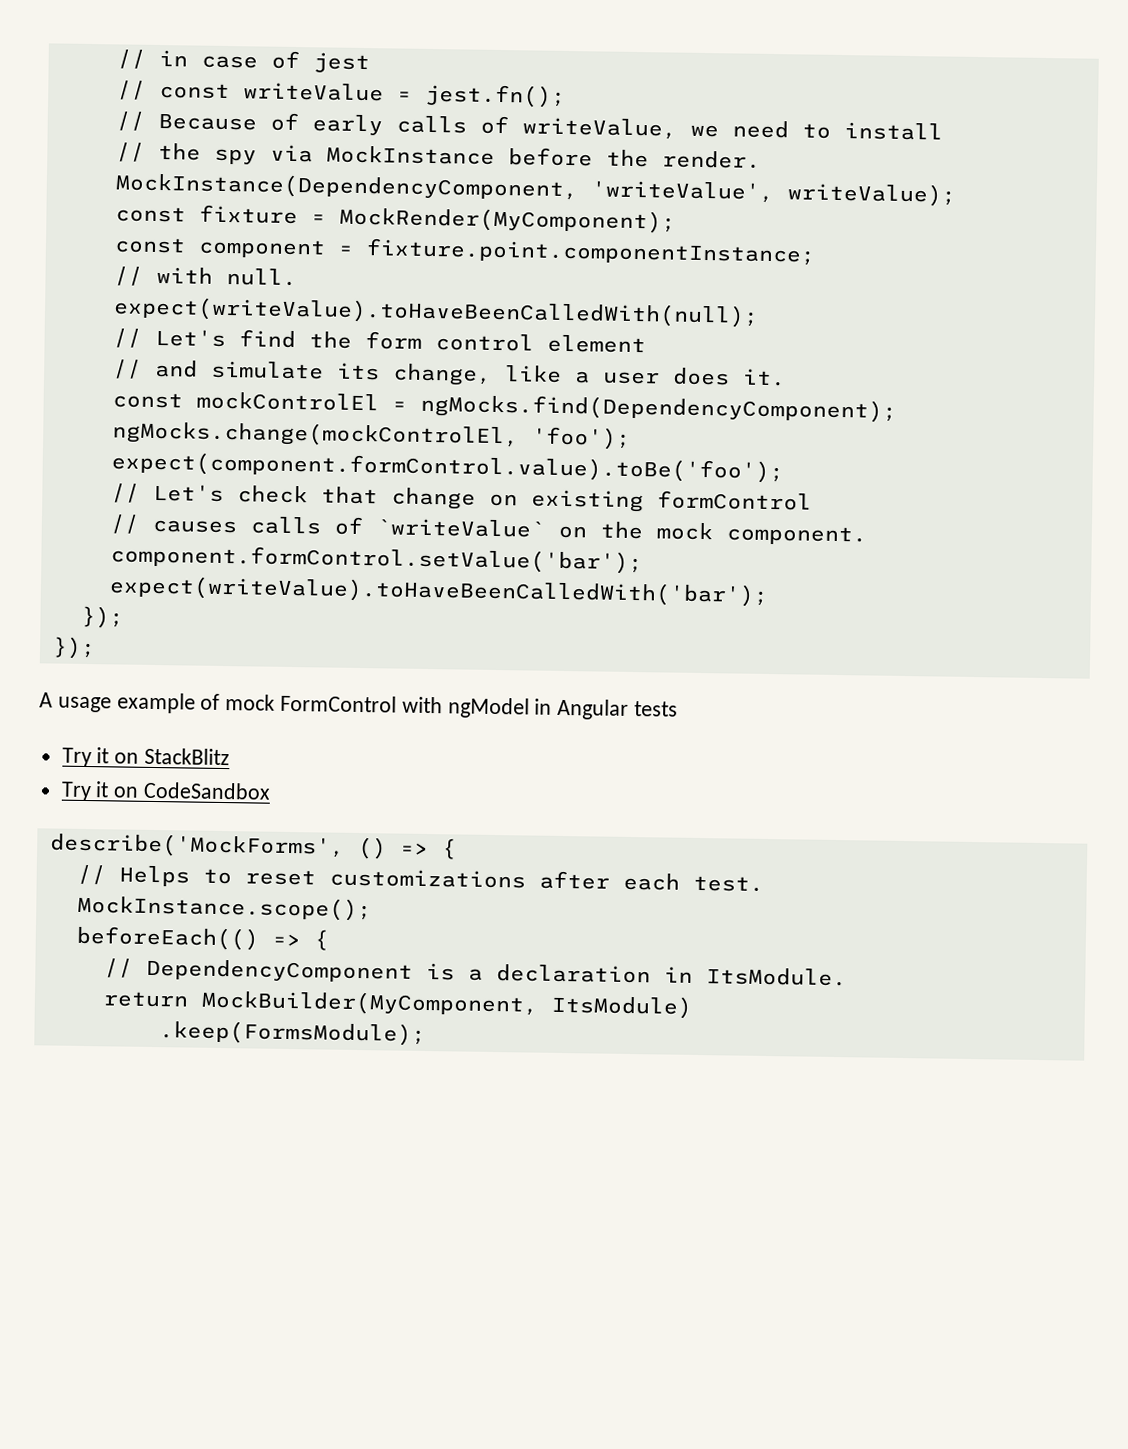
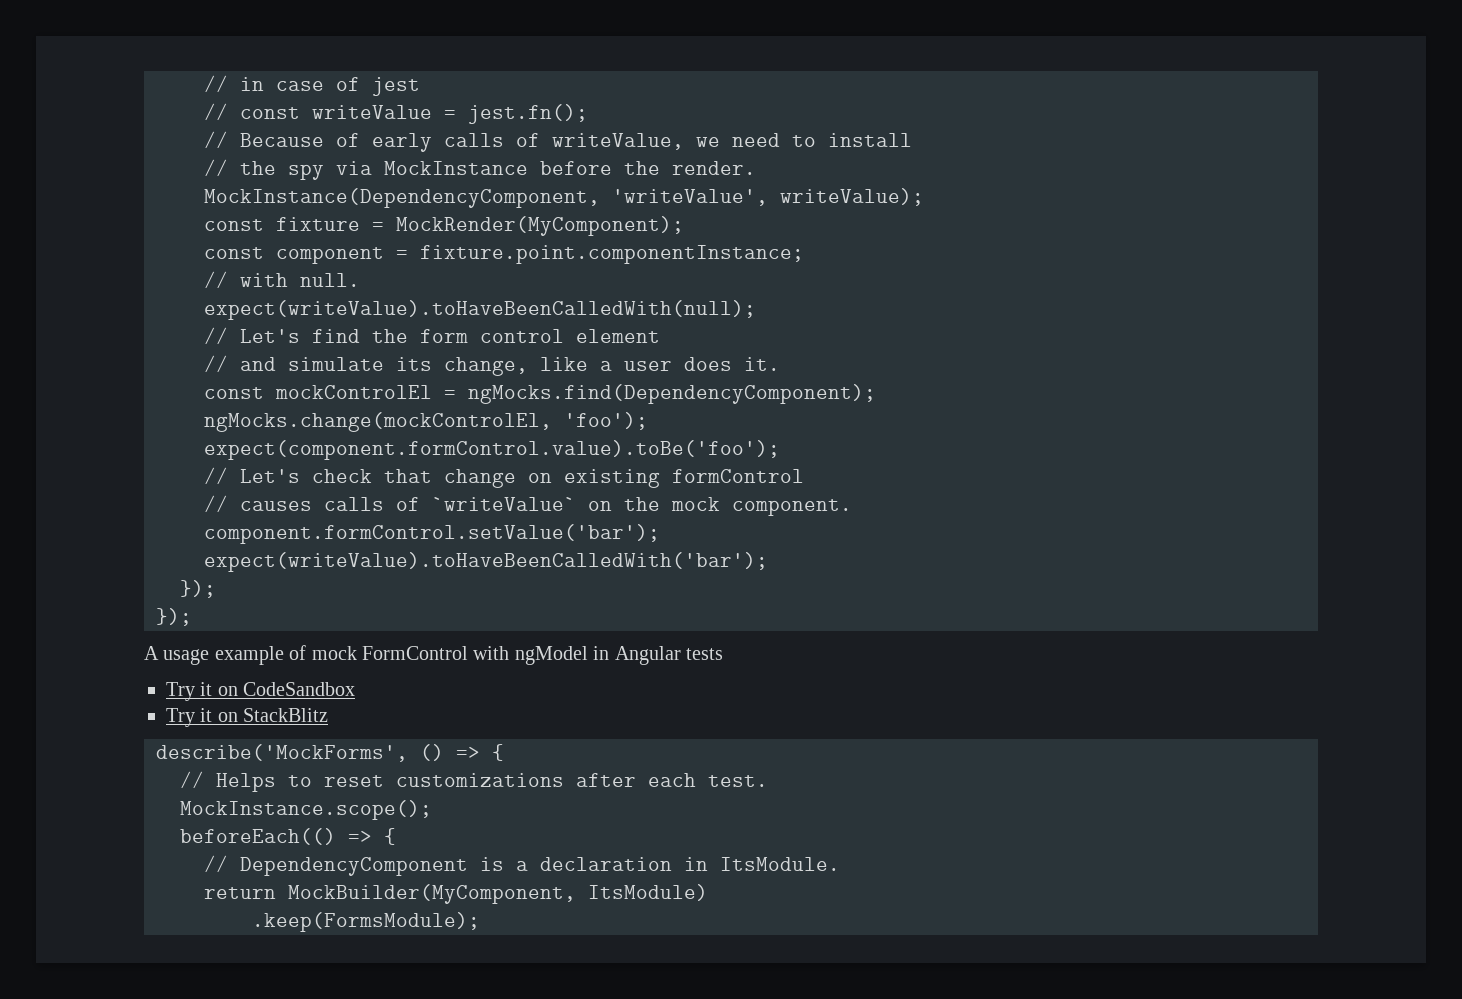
+ Try it on CodeSandbox
  Try it on StackBlitz
- Try it on CodeSandbox

